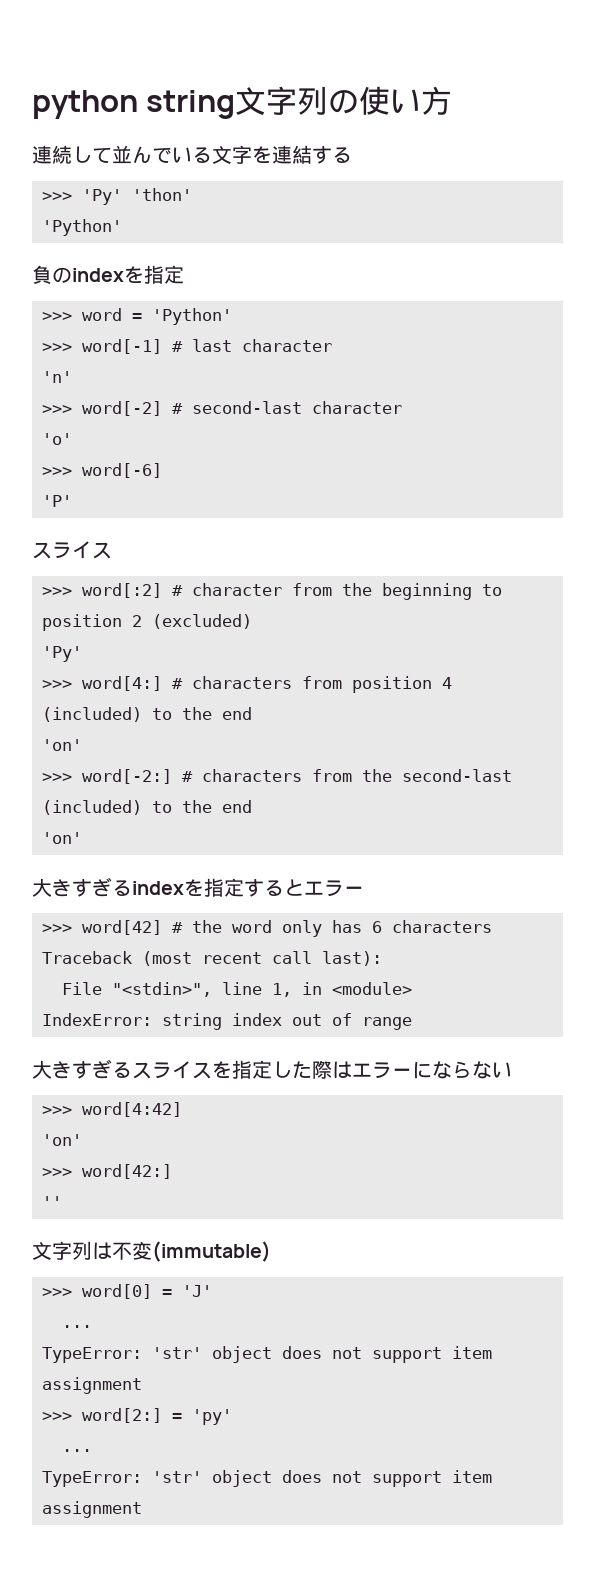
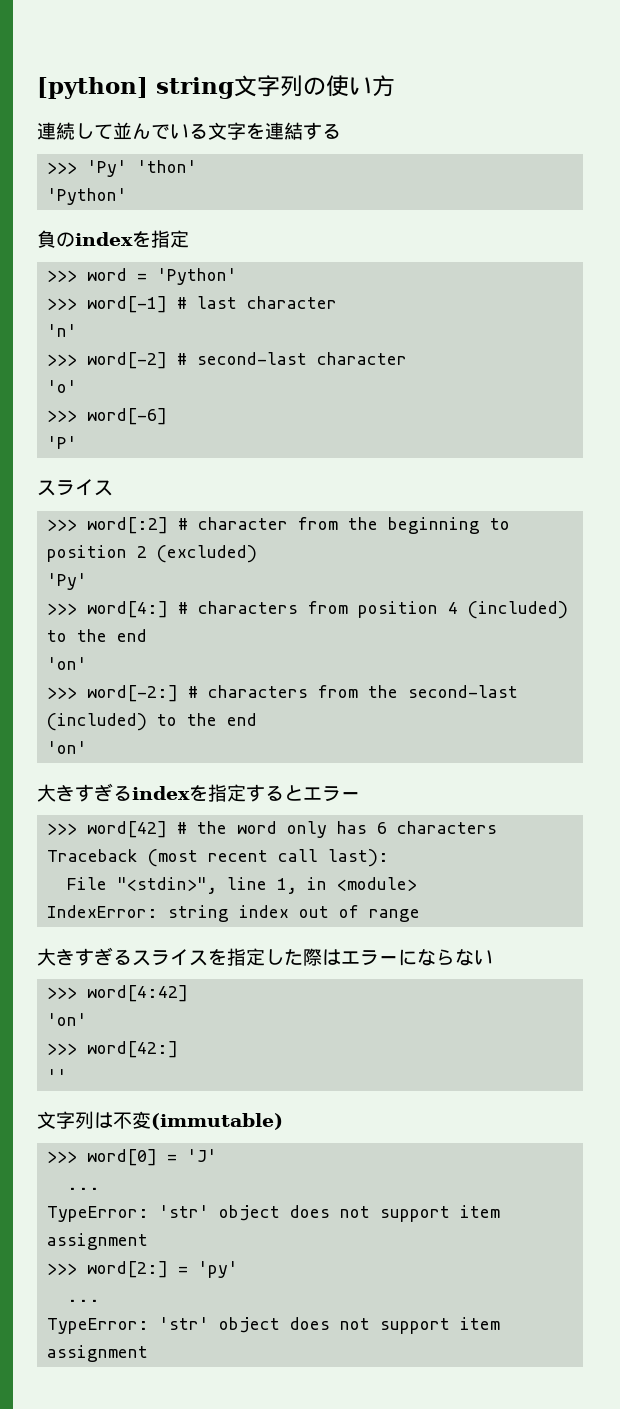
- python string文字列の使い方
+ [python] string文字列の使い方

